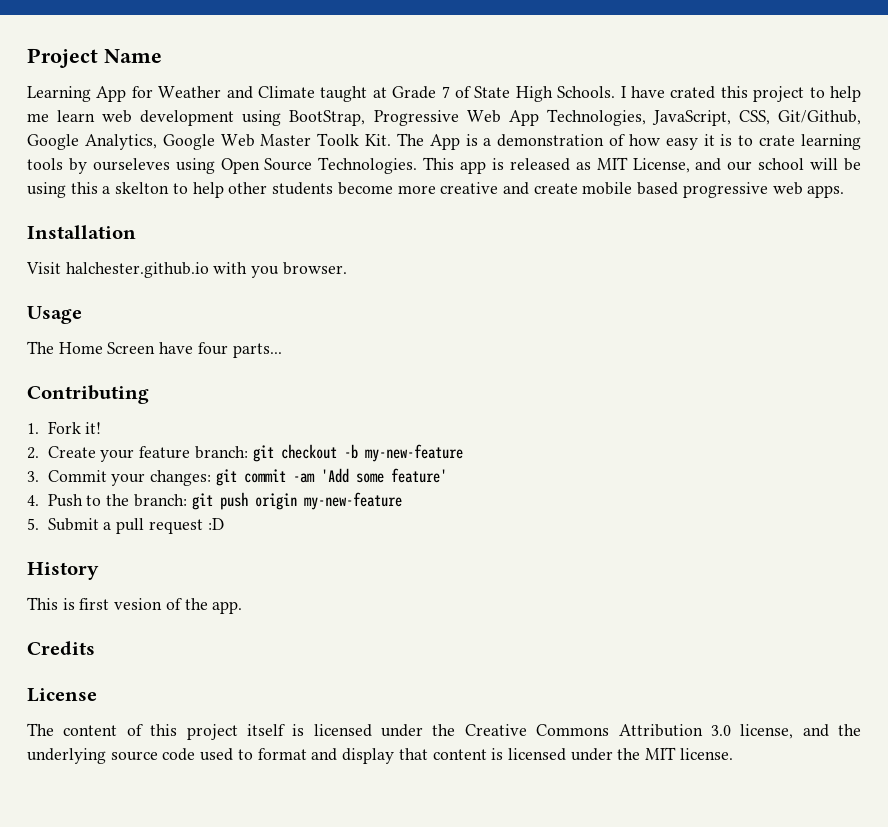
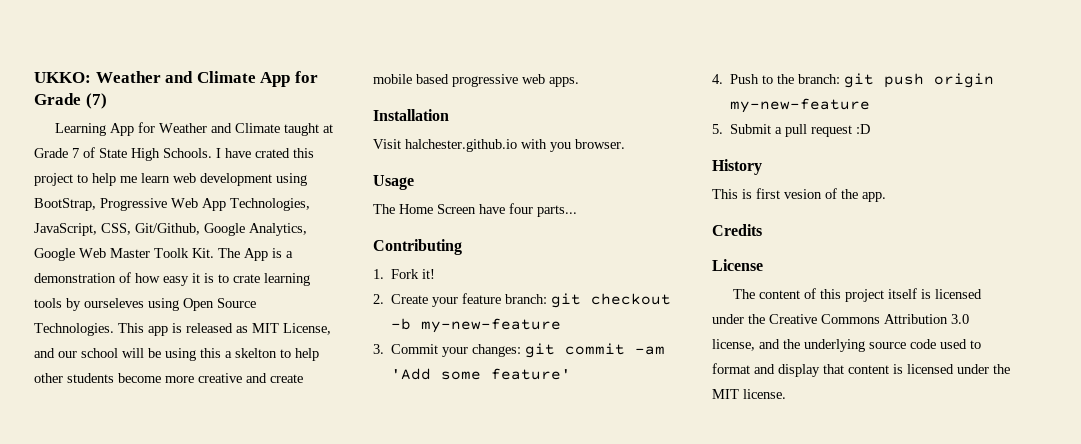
- Project Name
+ UKKO: Weather and Climate App for Grade (7)

